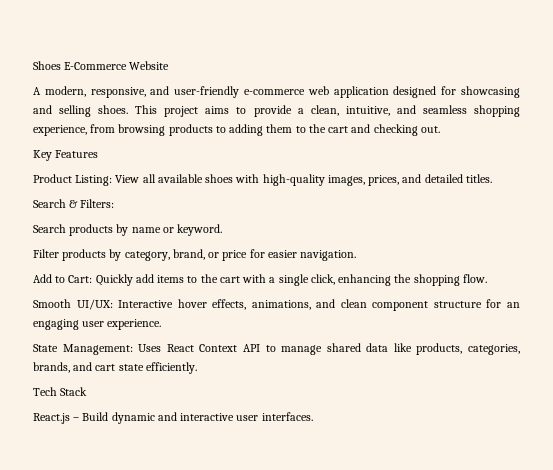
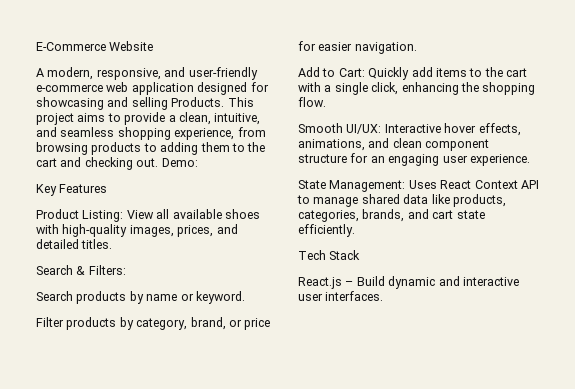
- Shoes E-Commerce Website
+ E-Commerce Website
- A modern, responsive, and user-friendly e-commerce web application designed for showcasing and selling shoes.
+ A modern, responsive, and user-friendly e-commerce web application designed for showcasing and selling Products.
+ Demo:

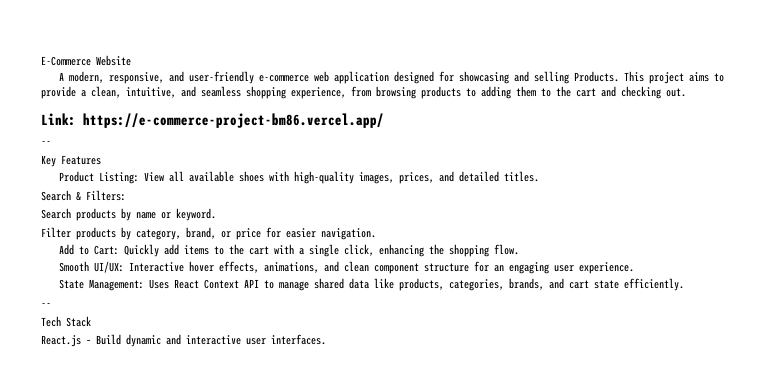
- This project aims to provide a clean, intuitive, and seamless shopping experience, from browsing products to adding them to the cart and checking out. Demo:
+ This project aims to provide a clean, intuitive, and seamless shopping experience, from browsing products to adding them to the cart and checking out.
+ Link: https://e-commerce-project-bm86.vercel.app/
+ --
  State Management: Uses React Context API to manage shared data like products, categories, brands, and cart state efficiently.
+ --

